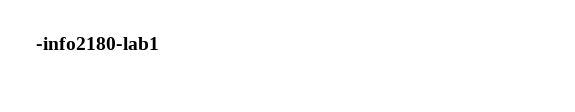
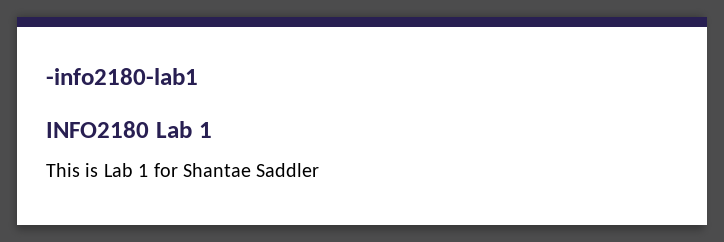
+ INFO2180 Lab 1
+ This is Lab 1 for Shantae Saddler

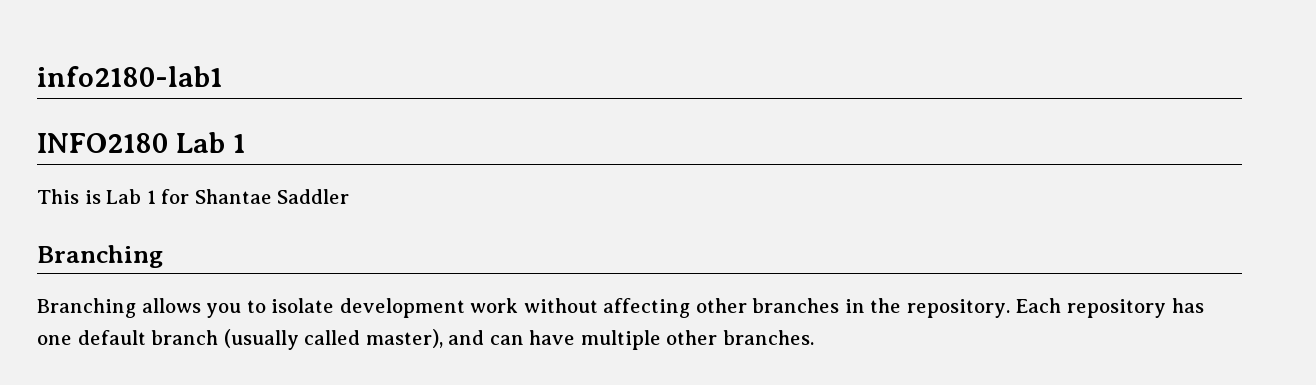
- -info2180-lab1
+ info2180-lab1
  This is Lab 1 for Shantae Saddler
+ Branching
+ Branching allows you to isolate development work without affecting other branches in the repository. Each repository has one default branch (usually called master), and can have multiple other branches.

